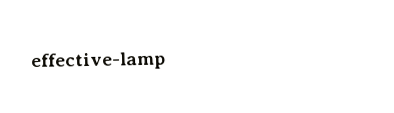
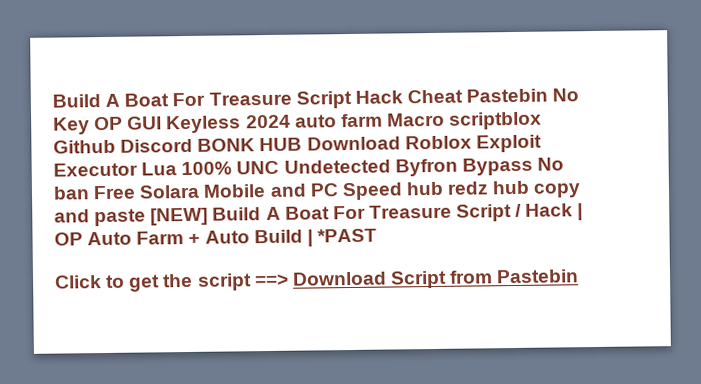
- effective-lamp
+ Build A Boat For Treasure Script Hack Cheat Pastebin No Key OP GUI Keyless 2024 auto farm Macro scriptblox Github Discord BONK HUB Download Roblox Exploit Executor Lua 100% UNC Undetected Byfron Bypass No ban Free Solara Mobile and PC Speed hub redz hub copy and paste [NEW] Build A Boat For Treasure Script / Hack | OP Auto Farm + Auto Build | *PAST
+ Click to get the script ==> Download Script from Pastebin

